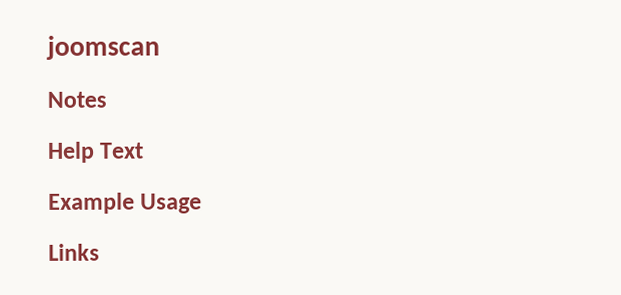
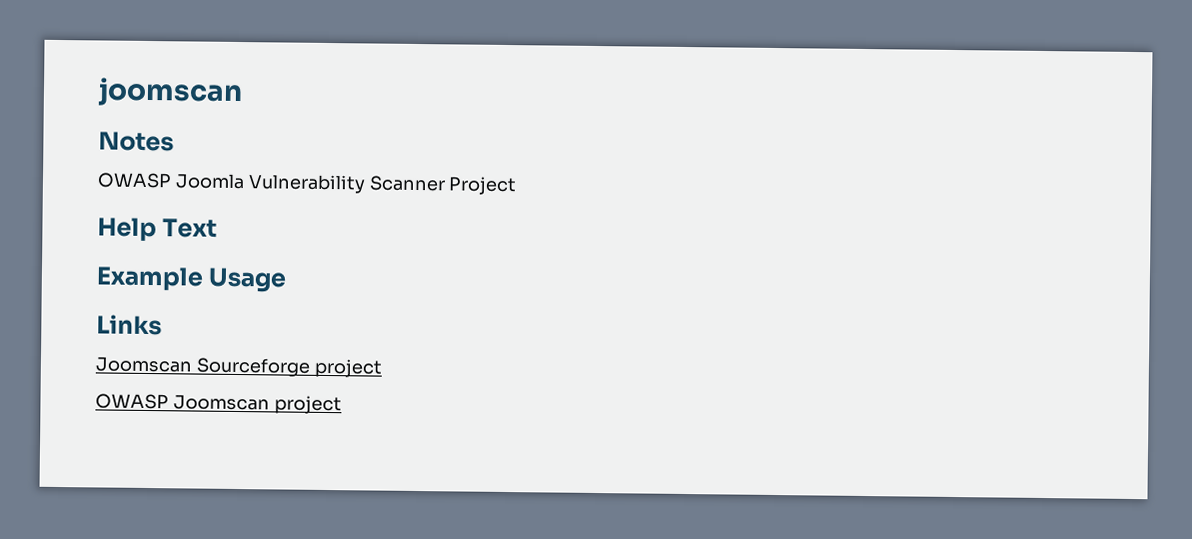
+ OWASP Joomla Vulnerability Scanner Project
+ Joomscan Sourceforge project
+ OWASP Joomscan project

